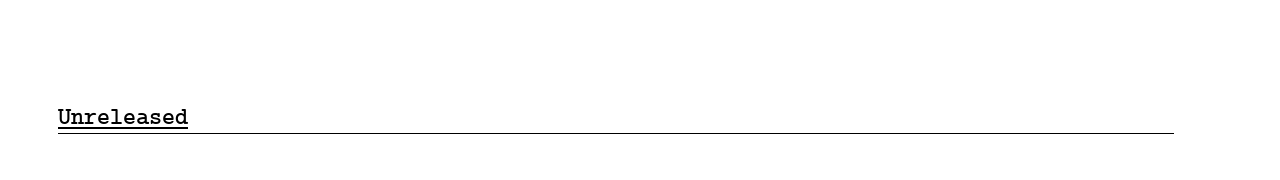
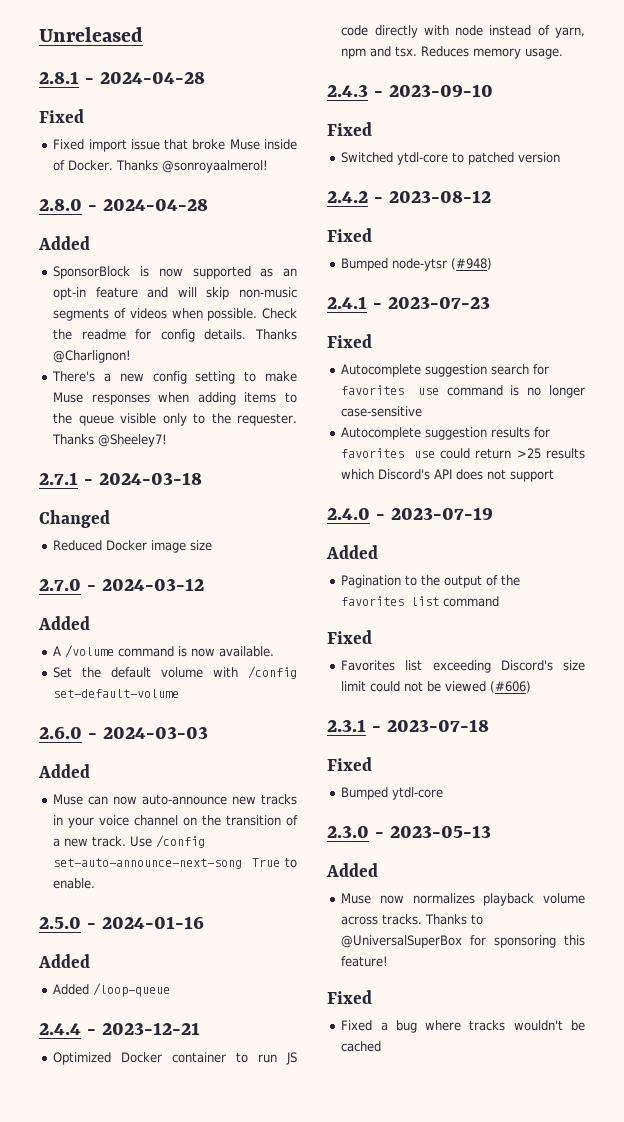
+ 2.8.1 - 2024-04-28
+ Fixed
+ Fixed import issue that broke Muse inside of Docker. Thanks @sonroyaalmerol!
+ 2.8.0 - 2024-04-28
+ Added
+ SponsorBlock is now supported as an opt-in feature and will skip non-music segments of videos when possible. Check the readme for config details. Thanks @Charlignon!
+ There's a new config setting to make Muse responses when adding items to the queue visible only to the requester. Thanks @Sheeley7!
+ 2.7.1 - 2024-03-18
+ Changed
+ Reduced Docker image size
+ 2.7.0 - 2024-03-12
+ Added
+ A /volume command is now available.
+ Set the default volume with /config set-default-volume
+ 2.6.0 - 2024-03-03
+ Added
+ Muse can now auto-announce new tracks in your voice channel on the transition of a new track. Use /config set-auto-announce-next-song True to enable.
+ 2.5.0 - 2024-01-16
+ Added
+ Added /loop-queue
+ 2.4.4 - 2023-12-21
+ Optimized Docker container to run JS code directly with node instead of yarn, npm and tsx. Reduces memory usage.
+ 2.4.3 - 2023-09-10
+ Fixed
+ Switched ytdl-core to patched version
+ 2.4.2 - 2023-08-12
+ Fixed
+ Bumped node-ytsr (#948)
+ 2.4.1 - 2023-07-23
+ Fixed
+ Autocomplete suggestion search for favorites use command is no longer case-sensitive
+ Autocomplete suggestion results for favorites use could return >25 results which Discord's API does not support
+ 2.4.0 - 2023-07-19
+ Added
+ Pagination to the output of the favorites list command
+ Fixed
+ Favorites list exceeding Discord's size limit could not be viewed (#606)
+ 2.3.1 - 2023-07-18
+ Fixed
+ Bumped ytdl-core
+ 2.3.0 - 2023-05-13
+ Added
+ Muse now normalizes playback volume across tracks. Thanks to @UniversalSuperBox for sponsoring this feature!
+ Fixed
+ Fixed a bug where tracks wouldn't be cached

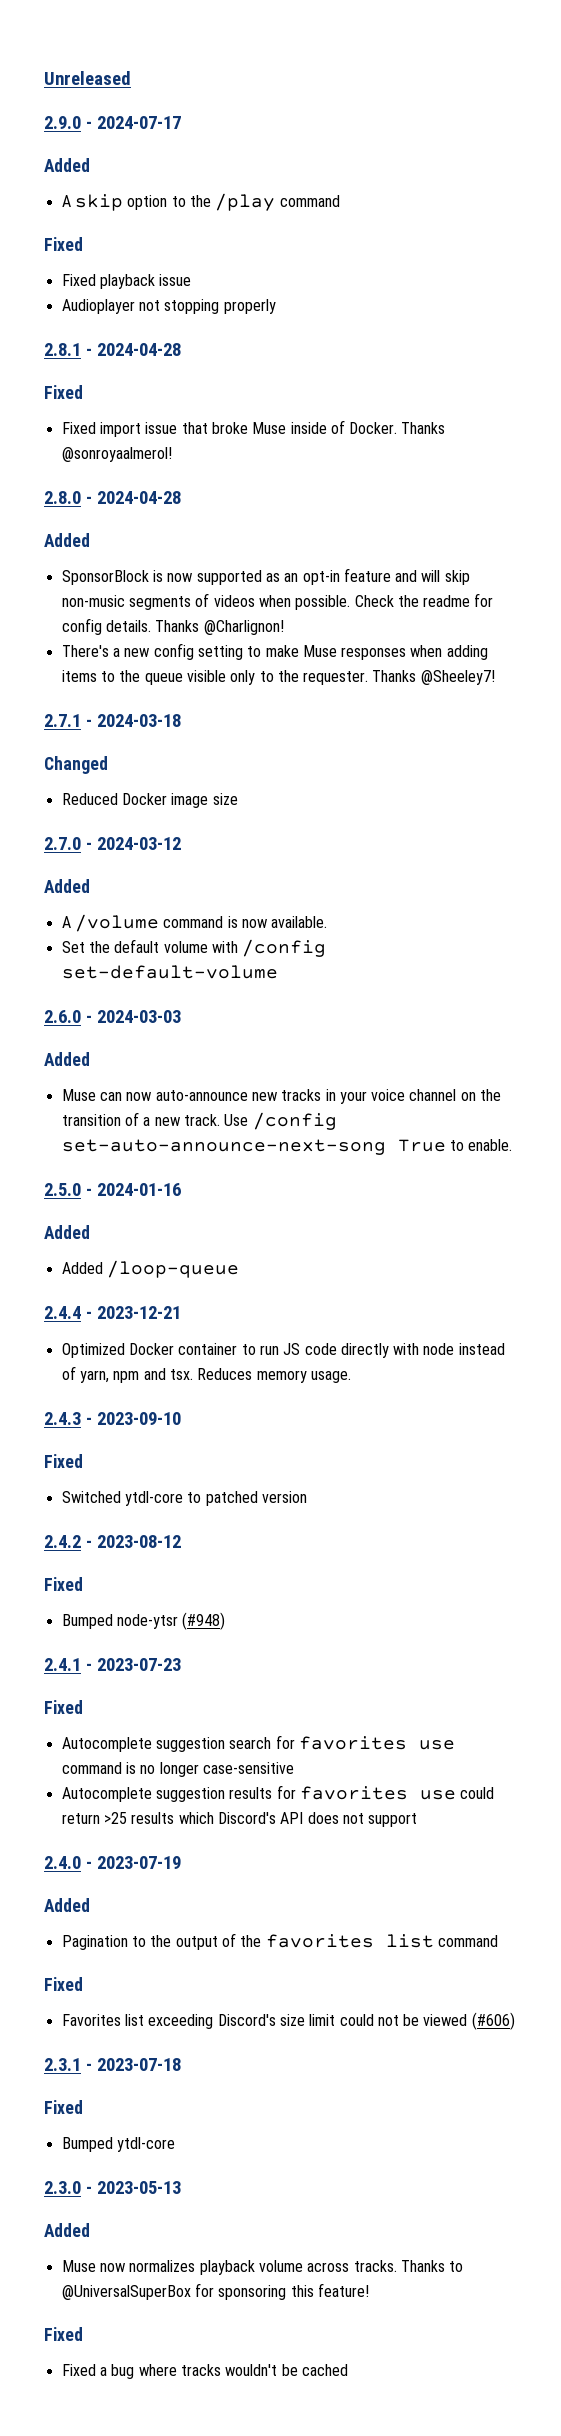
+ 2.9.0 - 2024-07-17
+ Added
+ A skip option to the /play command
+ Fixed
+ Fixed playback issue
+ Audioplayer not stopping properly

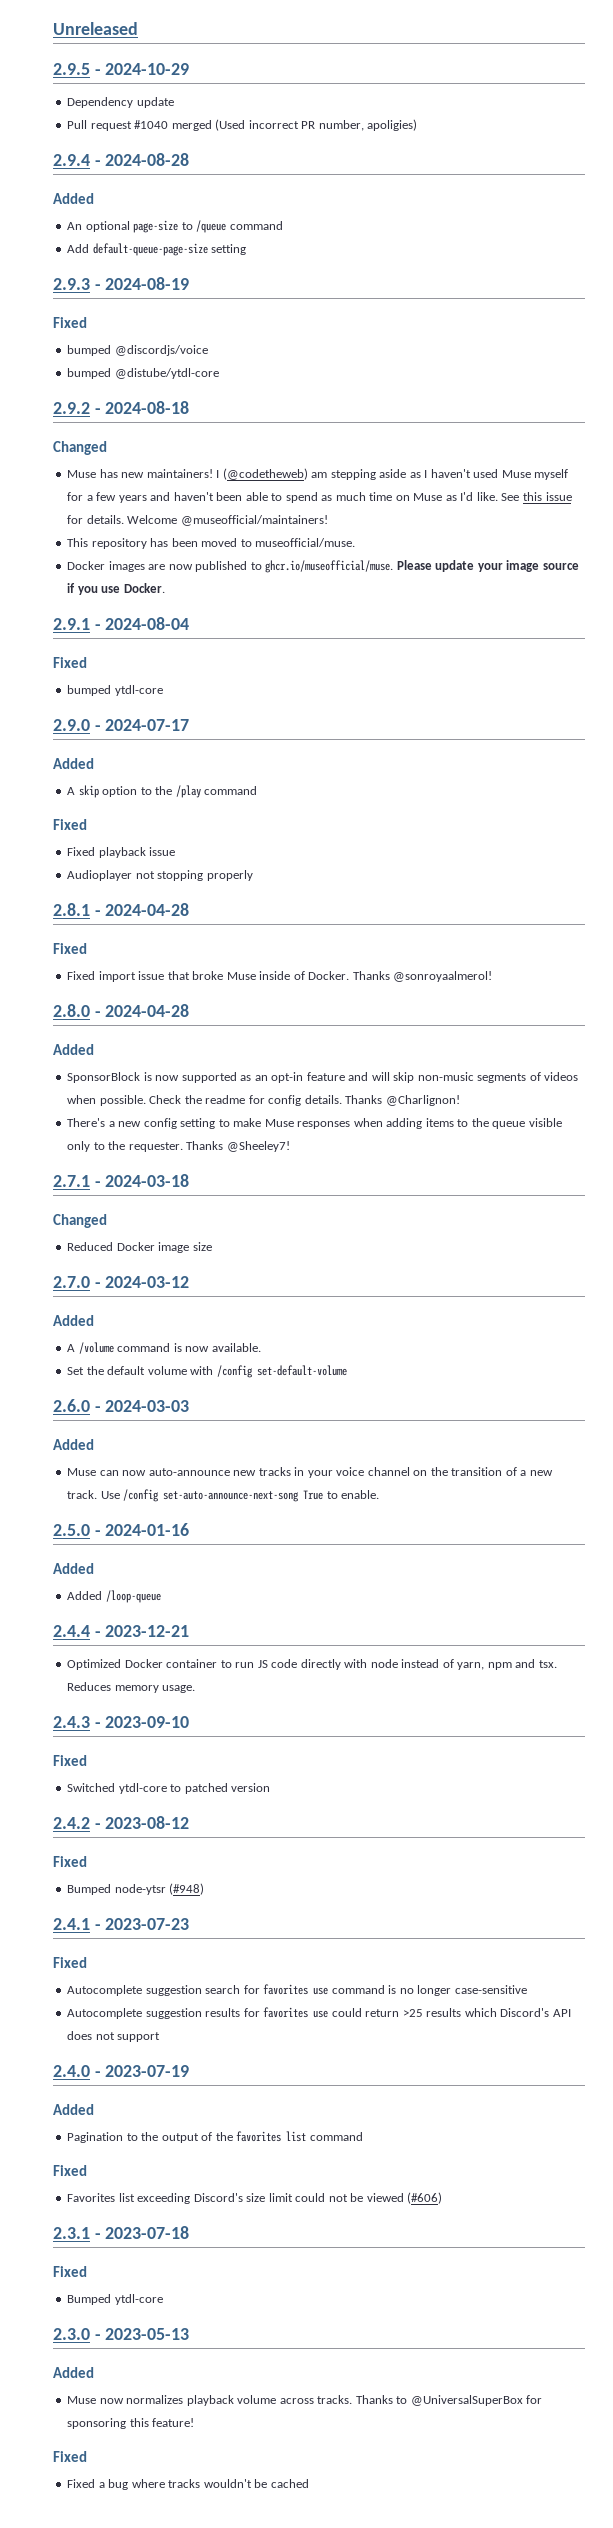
+ 2.9.5 - 2024-10-29
+ Dependency update
+ Pull request #1040 merged (Used incorrect PR number, apoligies)
+ 2.9.4 - 2024-08-28
+ Added
+ An optional page-size to /queue command
+ Add default-queue-page-size setting
+ 2.9.3 - 2024-08-19
+ Fixed
+ bumped @discordjs/voice
+ bumped @distube/ytdl-core
+ 2.9.2 - 2024-08-18
+ Changed
+ Muse has new maintainers! I (@codetheweb) am stepping aside as I haven't used Muse myself for a few years and haven't been able to spend as much time on Muse as I'd like. See this issue for details. Welcome @museofficial/maintainers!
+ This repository has been moved to museofficial/muse.
+ Docker images are now published to ghcr.io/museofficial/muse. Please update your image source if you use Docker.
+ 2.9.1 - 2024-08-04
+ Fixed
+ bumped ytdl-core

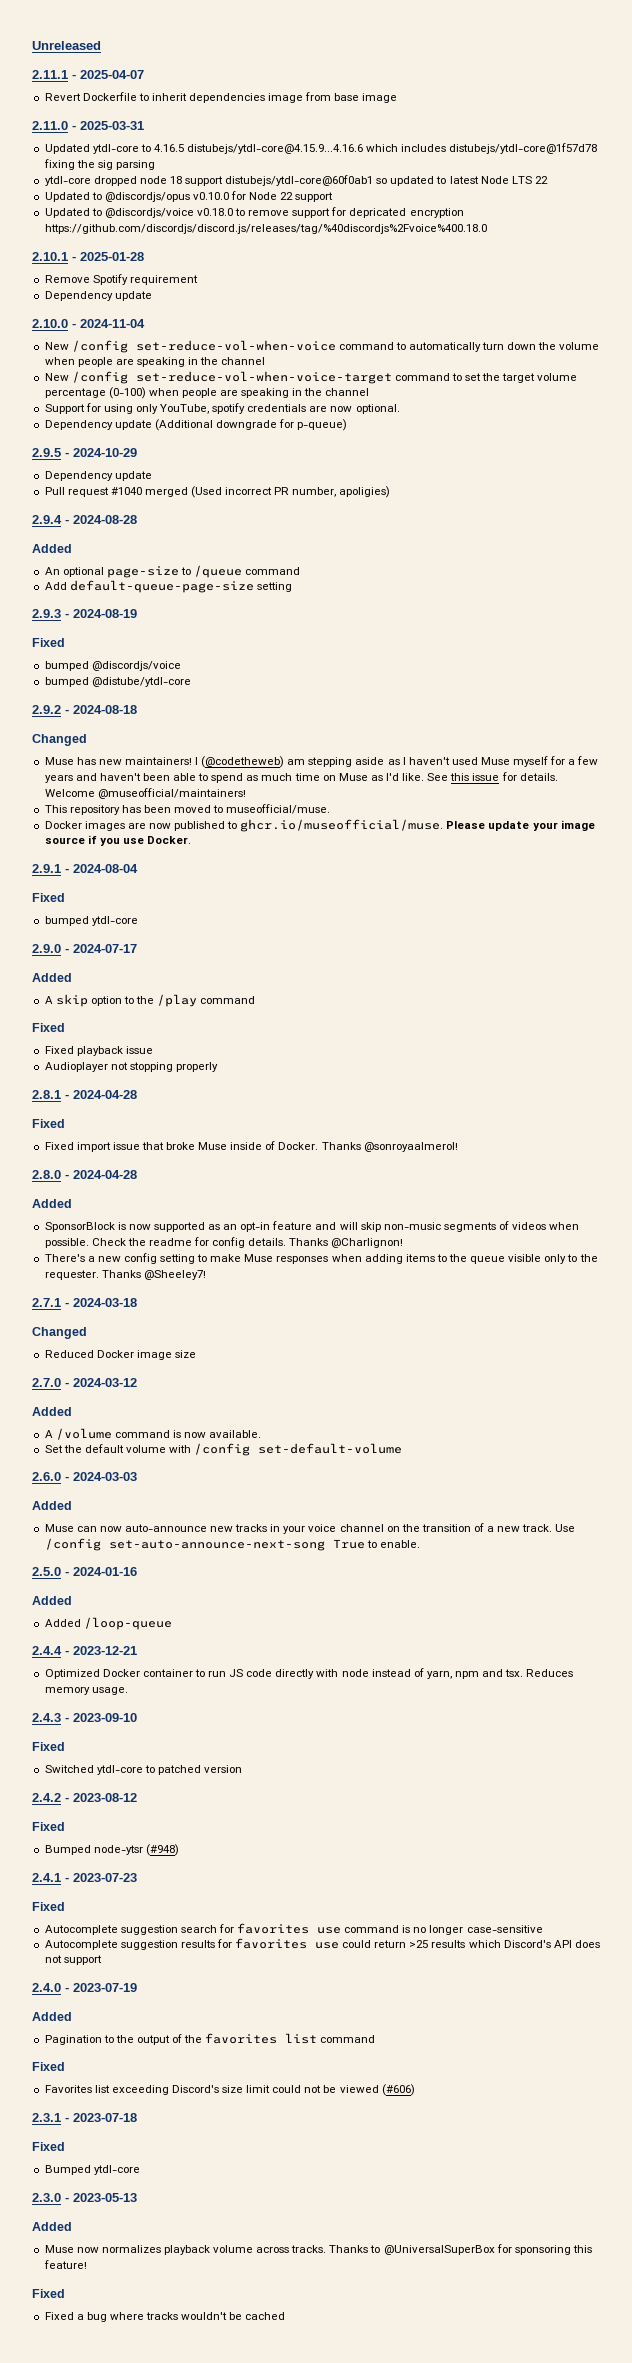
+ 2.11.1 - 2025-04-07
+ Revert Dockerfile to inherit dependencies image from base image
+ 2.11.0 - 2025-03-31
+ Updated ytdl-core to 4.16.5 distubejs/ytdl-core@4.15.9...4.16.6 which includes distubejs/ytdl-core@1f57d78 fixing the sig parsing
+ ytdl-core dropped node 18 support distubejs/ytdl-core@60f0ab1 so updated to latest Node LTS 22
+ Updated to @discordjs/opus v0.10.0 for Node 22 support
+ Updated to @discordjs/voice v0.18.0 to remove support for depricated encryption https://github.com/discordjs/discord.js/releases/tag/%40discordjs%2Fvoice%400.18.0
+ 2.10.1 - 2025-01-28
+ Remove Spotify requirement
+ Dependency update
+ 2.10.0 - 2024-11-04
+ New /config set-reduce-vol-when-voice command to automatically turn down the volume when people are speaking in the channel
+ New /config set-reduce-vol-when-voice-target command to set the target volume percentage (0-100) when people are speaking in the channel
+ Support for using only YouTube, spotify credentials are now optional.
+ Dependency update (Additional downgrade for p-queue)

